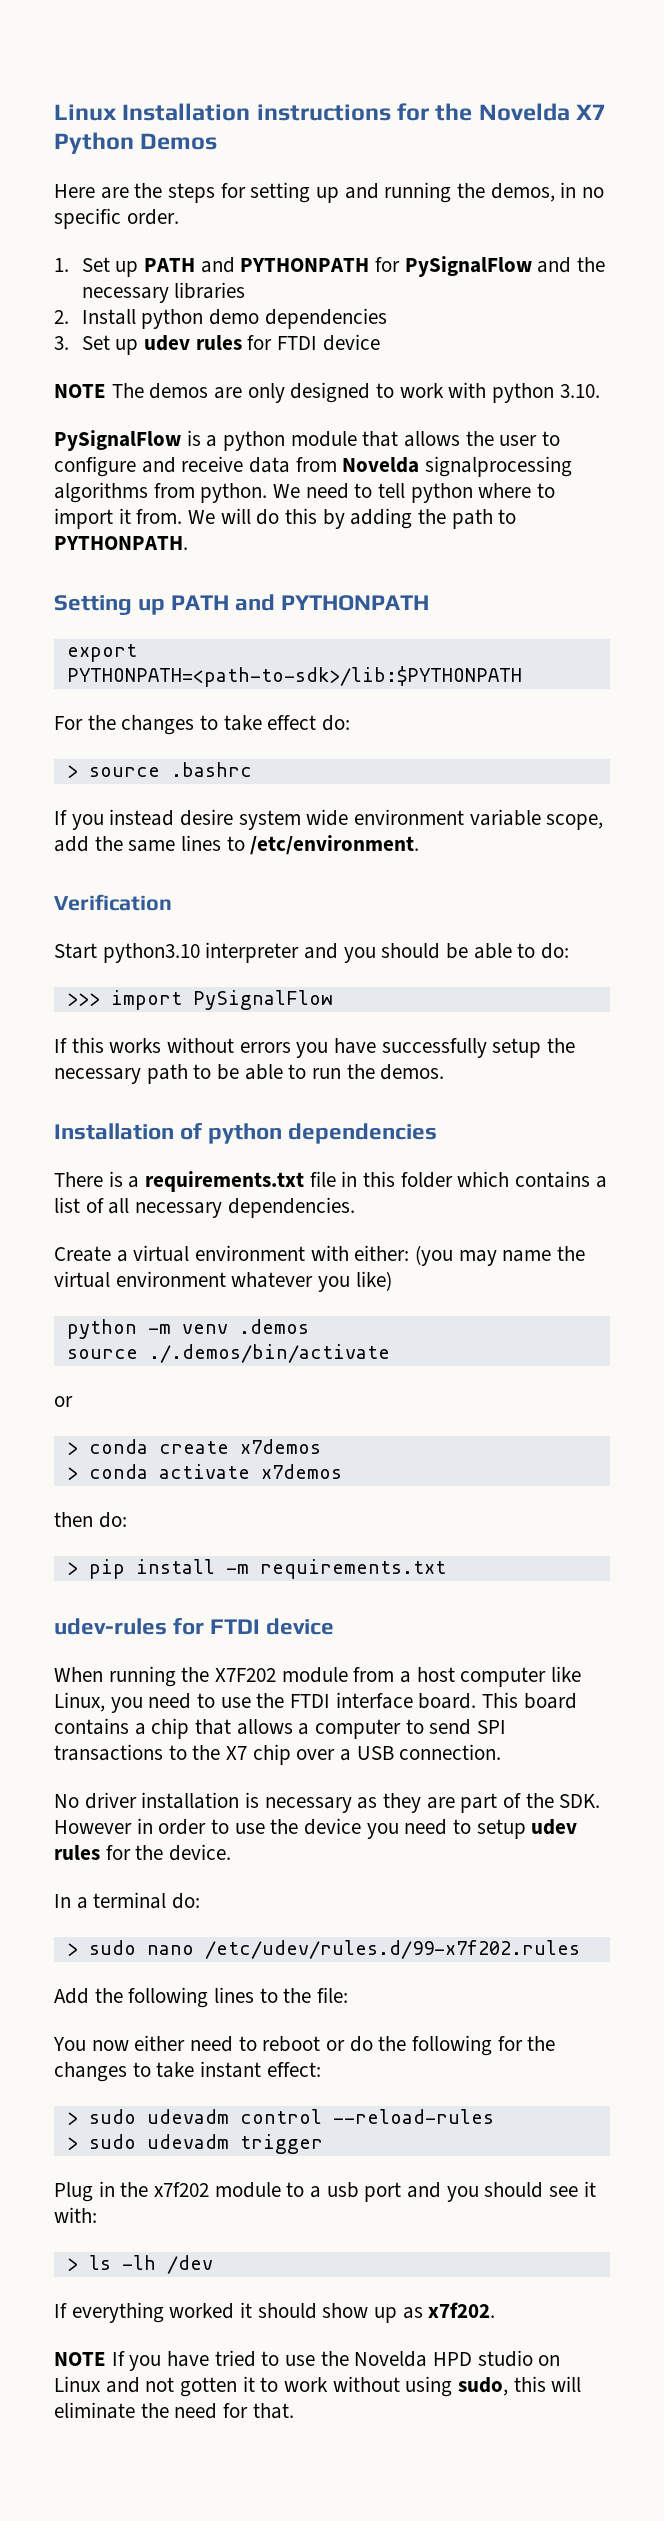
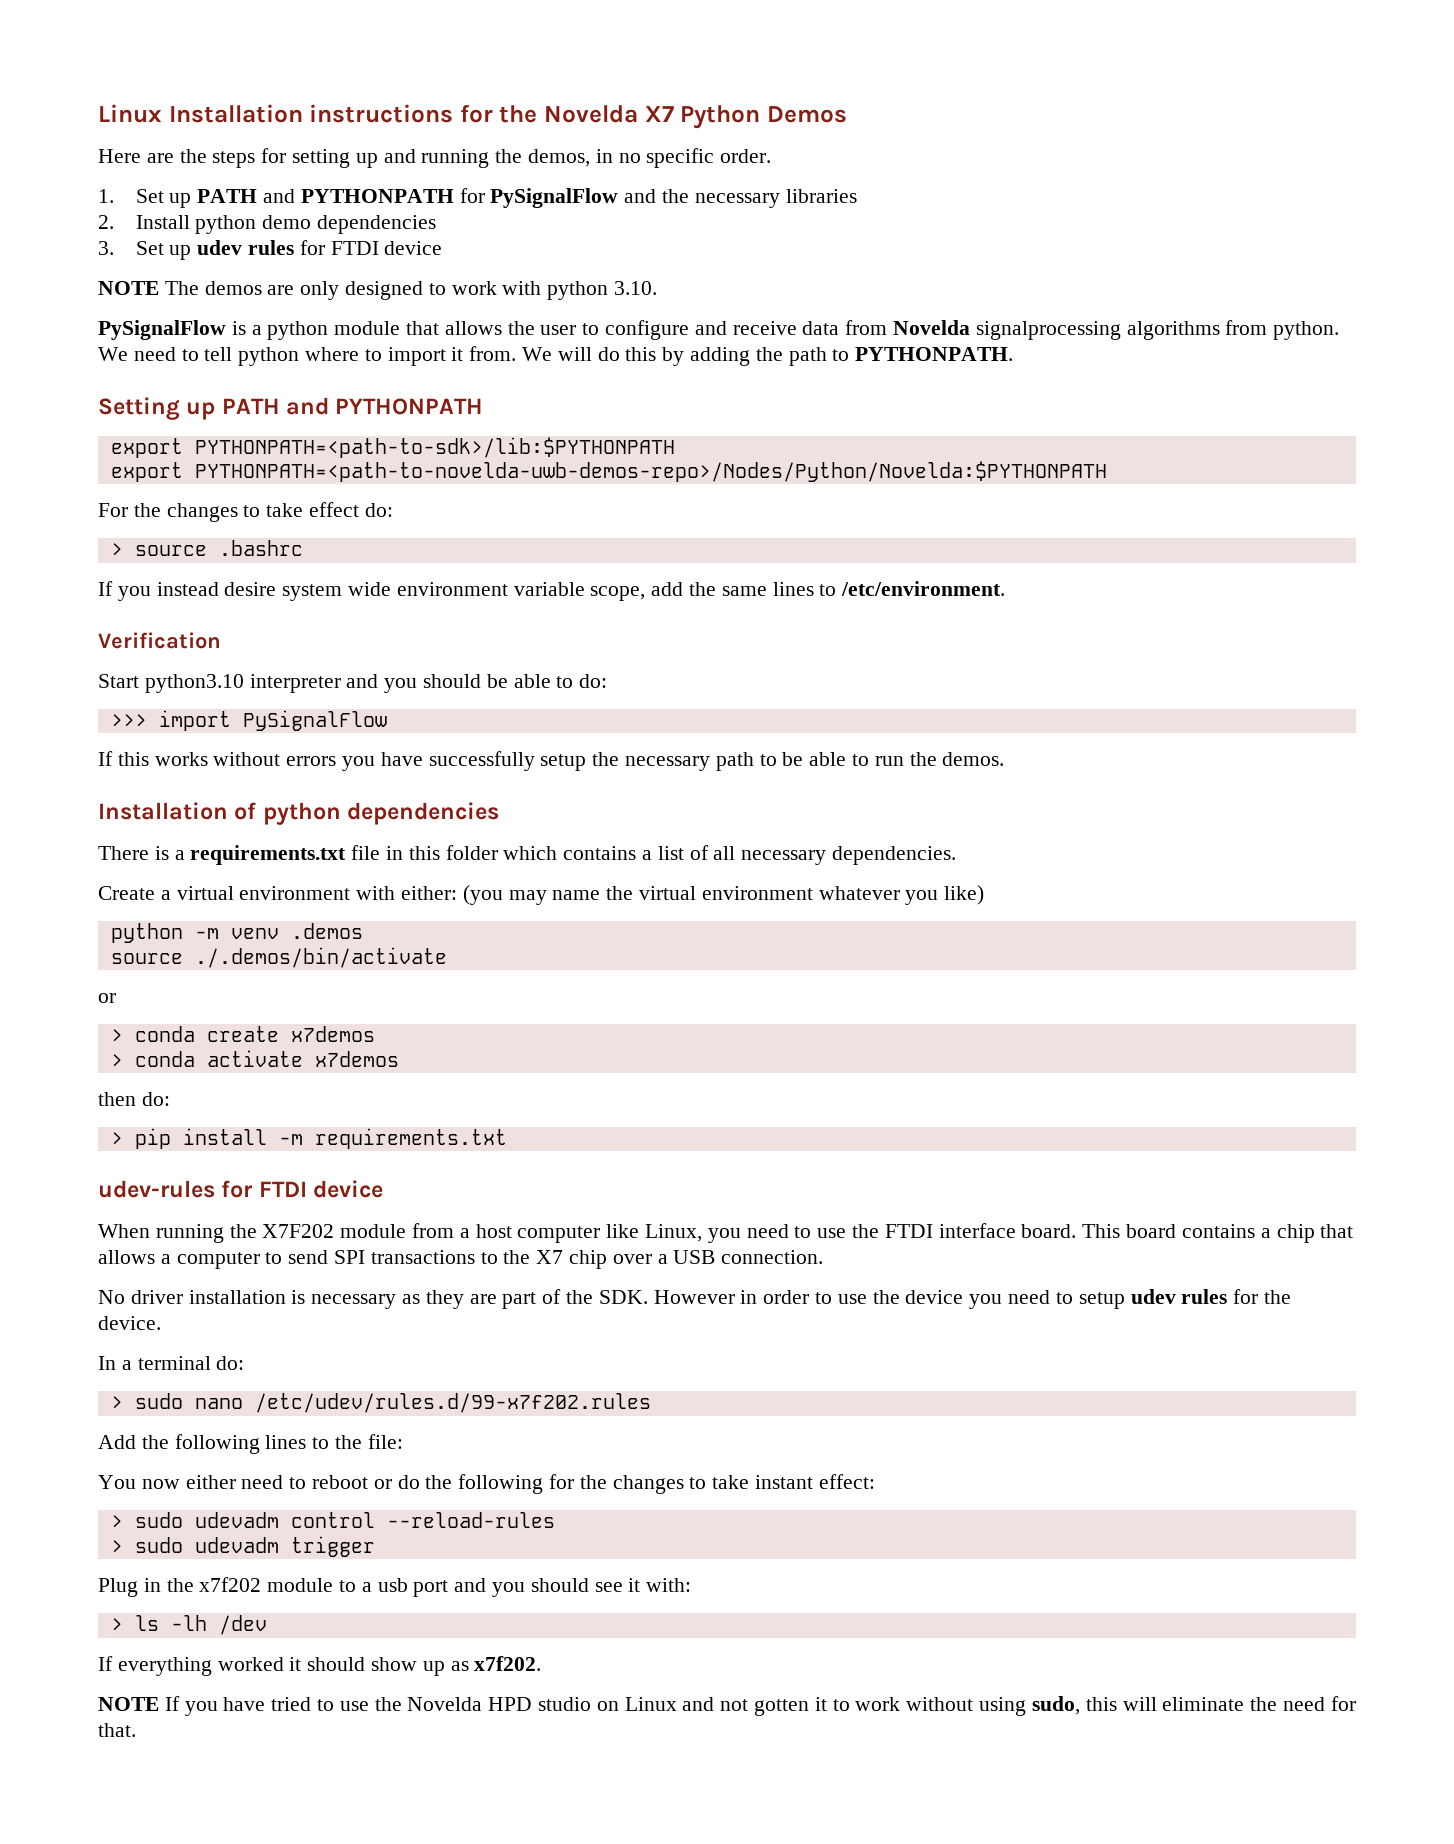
+ export PYTHONPATH=<path-to-novelda-uwb-demos-repo>/Nodes/Python/Novelda:$PYTHONPATH

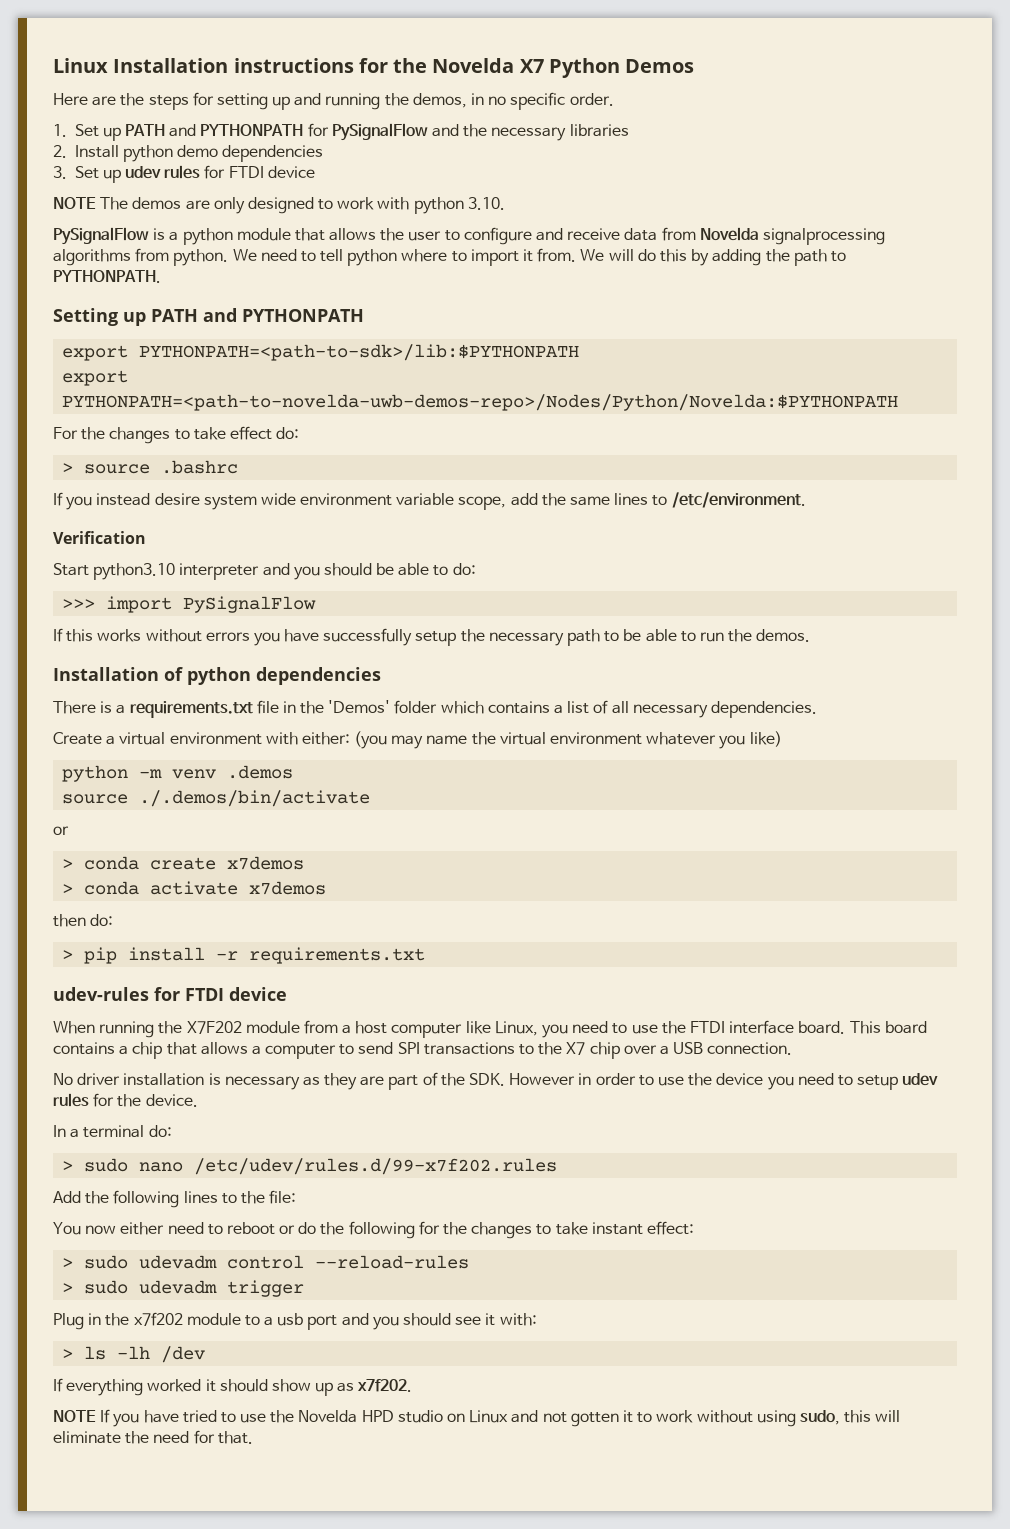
- There is a requirements.txt file in this folder which contains a list of all necessary dependencies.
+ There is a requirements.txt file in the 'Demos' folder which contains a list of all necessary dependencies.
- > pip install -m requirements.txt
+ > pip install -r requirements.txt

